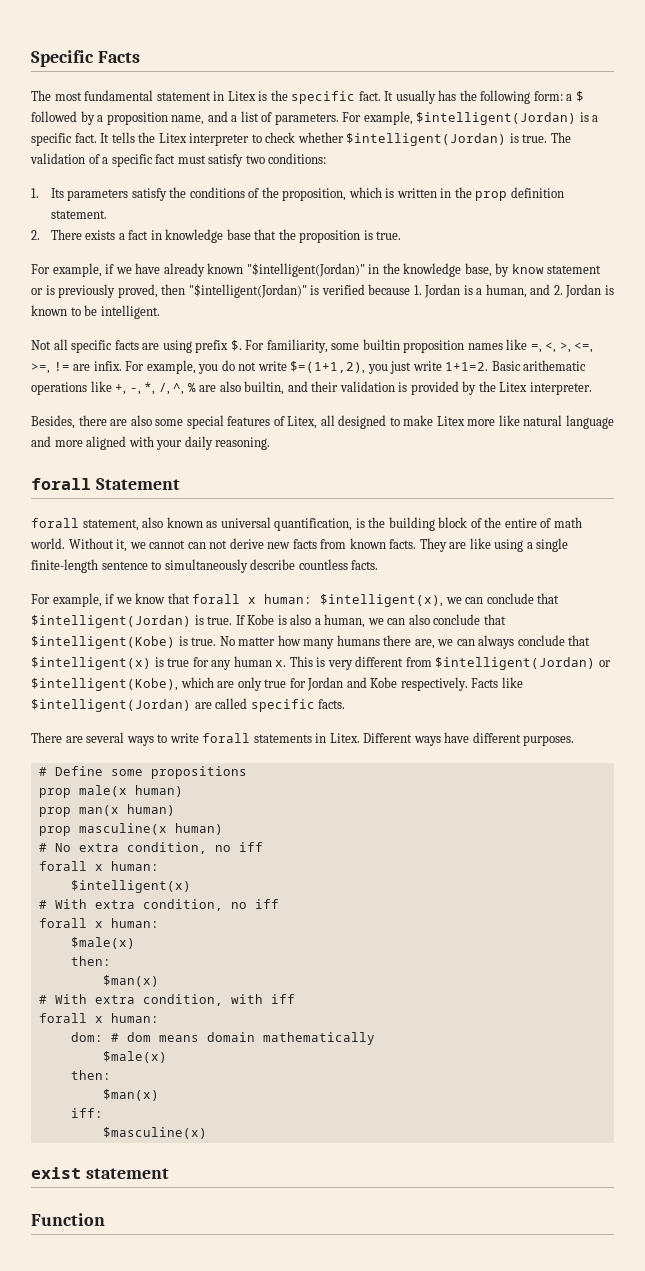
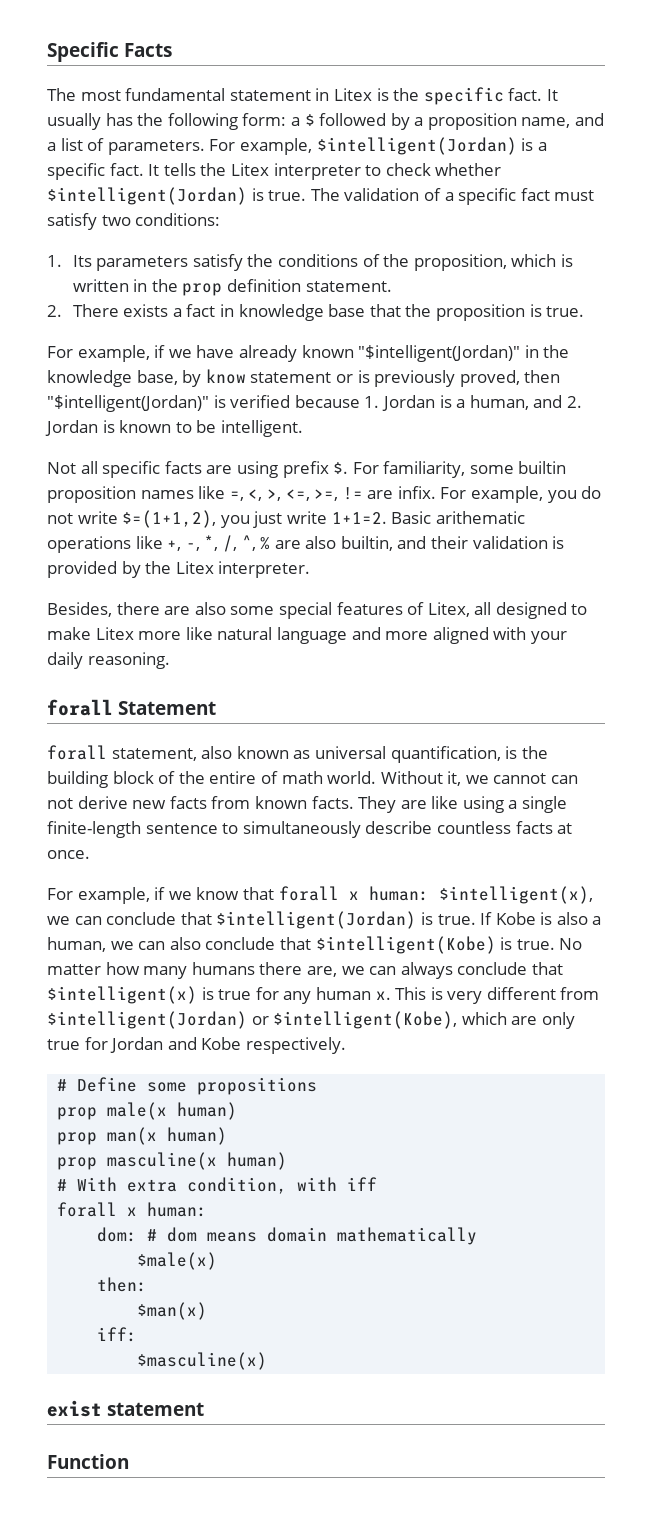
- They are like using a single finite-length sentence to simultaneously describe countless facts.
+ They are like using a single finite-length sentence to simultaneously describe countless facts at once.
- Facts like $intelligent(Jordan) are called specific facts.
- There are several ways to write forall statements in Litex. Different ways have different purposes.
- # No extra condition, no iff
- forall x human:
- $intelligent(x)
- # With extra condition, no iff
- forall x human:
- $male(x)
- then:
- $man(x)

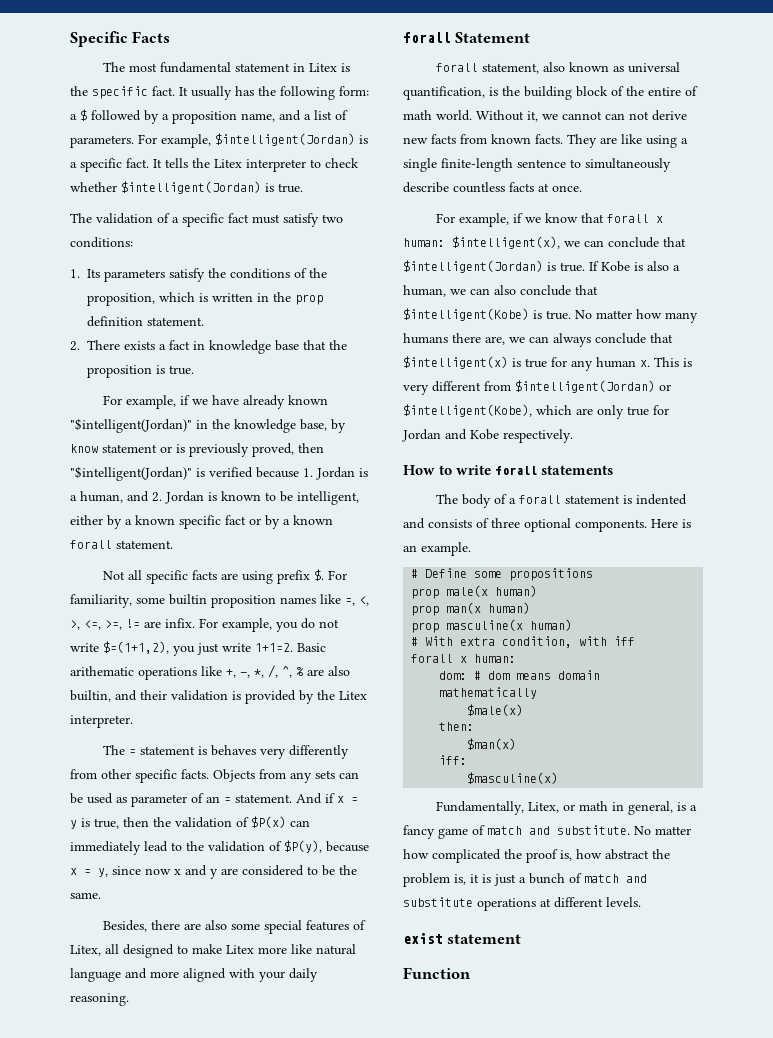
- It tells the Litex interpreter to check whether $intelligent(Jordan) is true. The validation of a specific fact must satisfy two conditions:
+ It tells the Litex interpreter to check whether $intelligent(Jordan) is true.
+ The validation of a specific fact must satisfy two conditions:
- For example, if we have already known "$intelligent(Jordan)" in the knowledge base, by know statement or is previously proved, then "$intelligent(Jordan)" is verified because 1. Jordan is a human, and 2. Jordan is known to be intelligent.
+ For example, if we have already known "$intelligent(Jordan)" in the knowledge base, by know statement or is previously proved, then "$intelligent(Jordan)" is verified because 1. Jordan is a human, and 2. Jordan is known to be intelligent, either by a known specific fact or by a known forall statement.
+ The = statement is behaves very differently from other specific facts. Objects from any sets can be used as parameter of an = statement. And if x = y is true, then the validation of $P(x) can immediately lead to the validation of $P(y), because x = y, since now x and y are considered to be the same.
+ How to write forall statements
+ The body of a forall statement is indented and consists of three optional components. Here is an example.
+ Fundamentally, Litex, or math in general, is a fancy game of match and substitute. No matter how complicated the proof is, how abstract the problem is, it is just a bunch of match and substitute operations at different levels.

